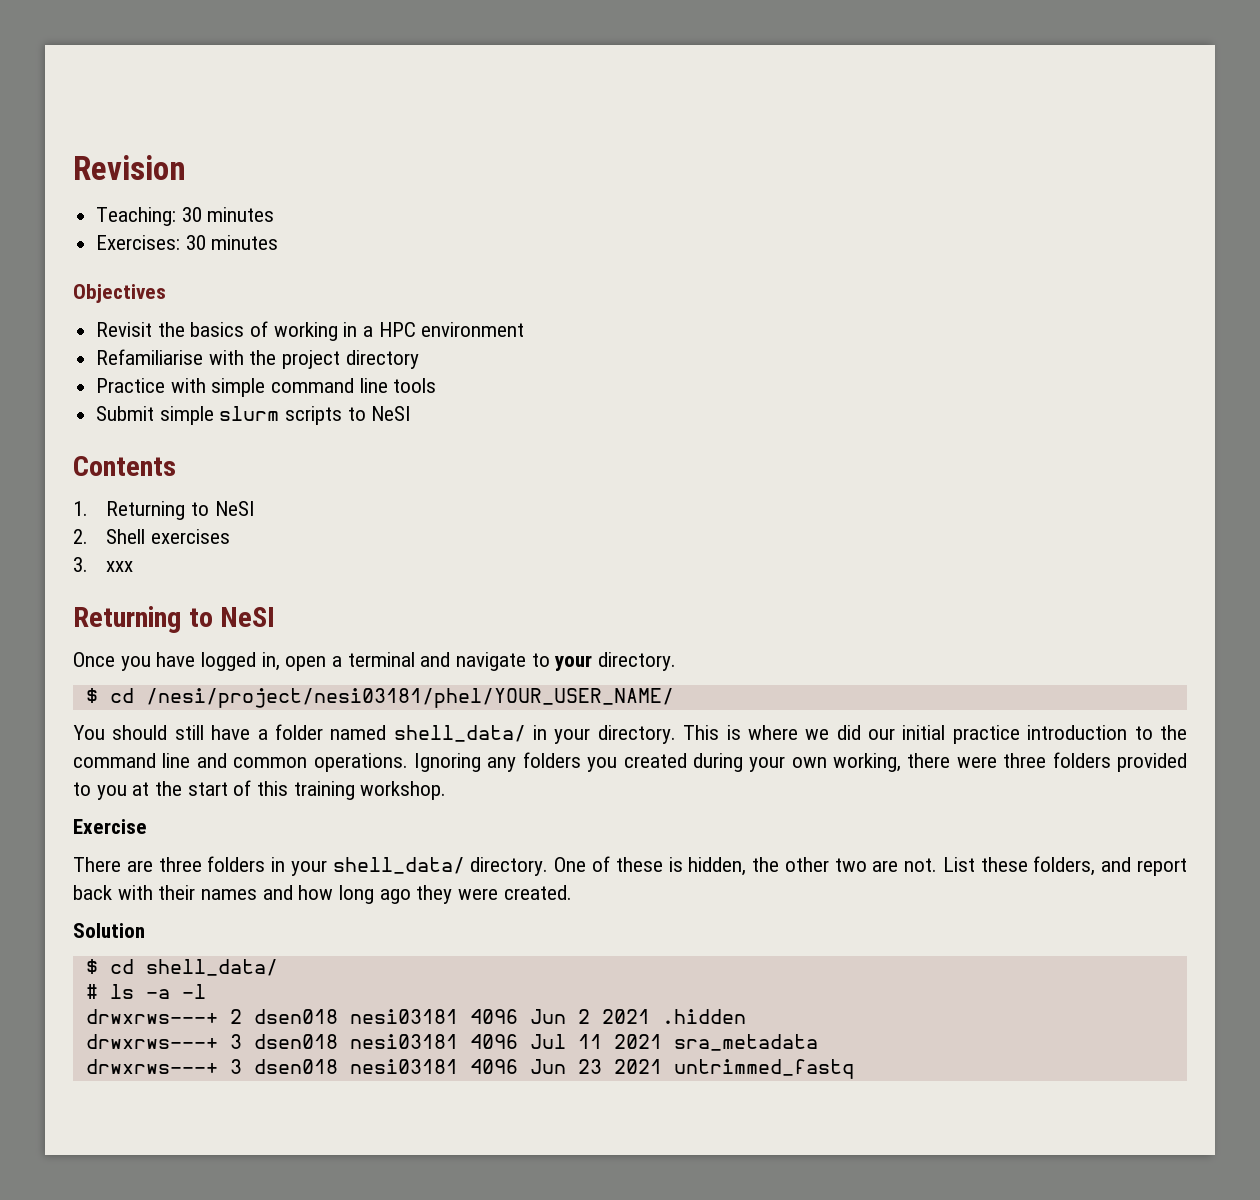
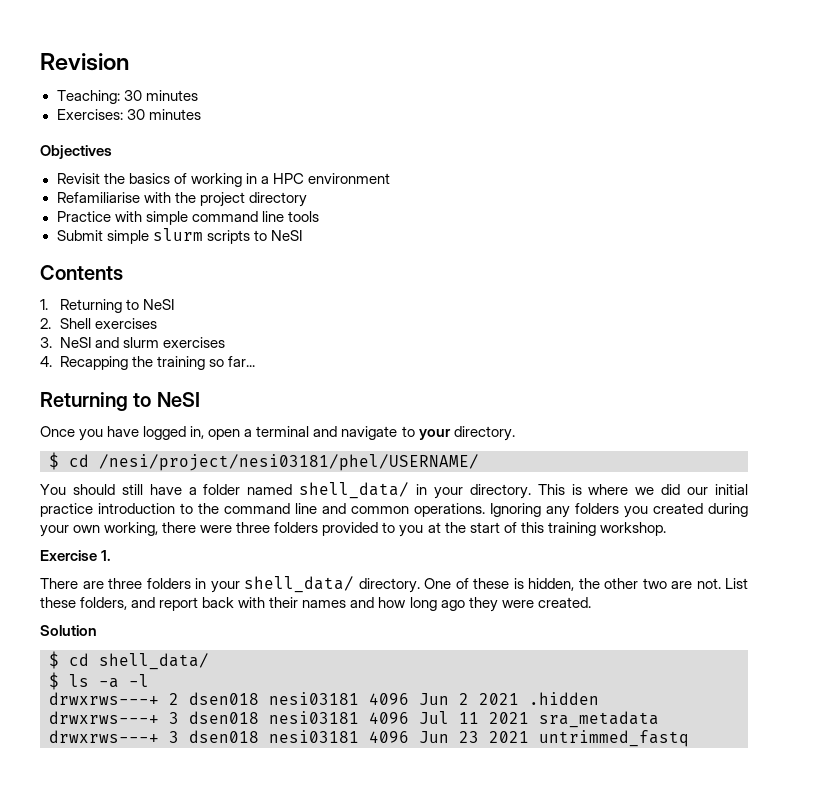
- 3. xxx
+ 3. NeSI and slurm exercises
+ 4. Recapping the training so far...
- $ cd /nesi/project/nesi03181/phel/YOUR_USER_NAME/
+ $ cd /nesi/project/nesi03181/phel/USERNAME/
- Exercise
+ Exercise 1.
- # ls -a -l
+ $ ls -a -l

